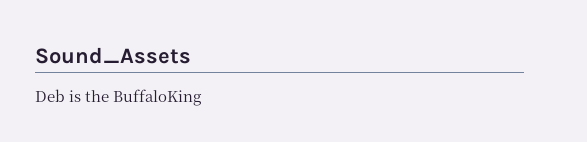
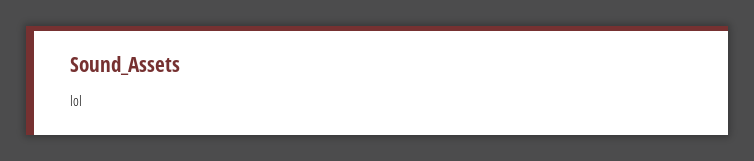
- Deb is the BuffaloKing
+ lol

